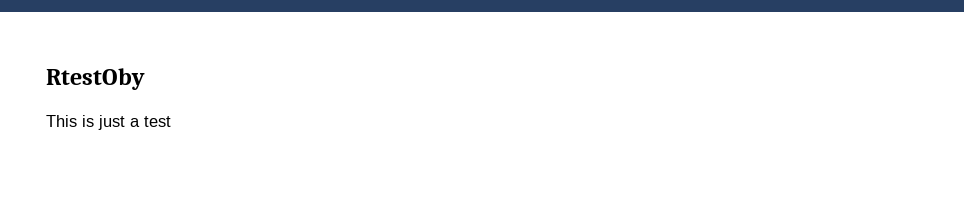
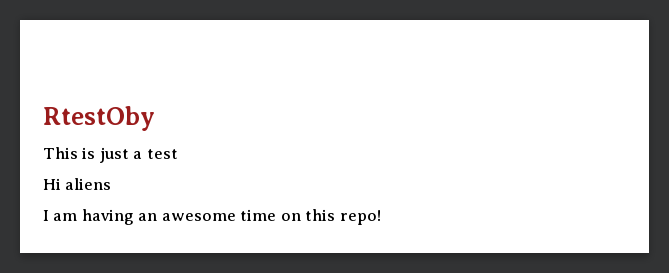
+ Hi aliens
+ I am having an awesome time on this repo!

